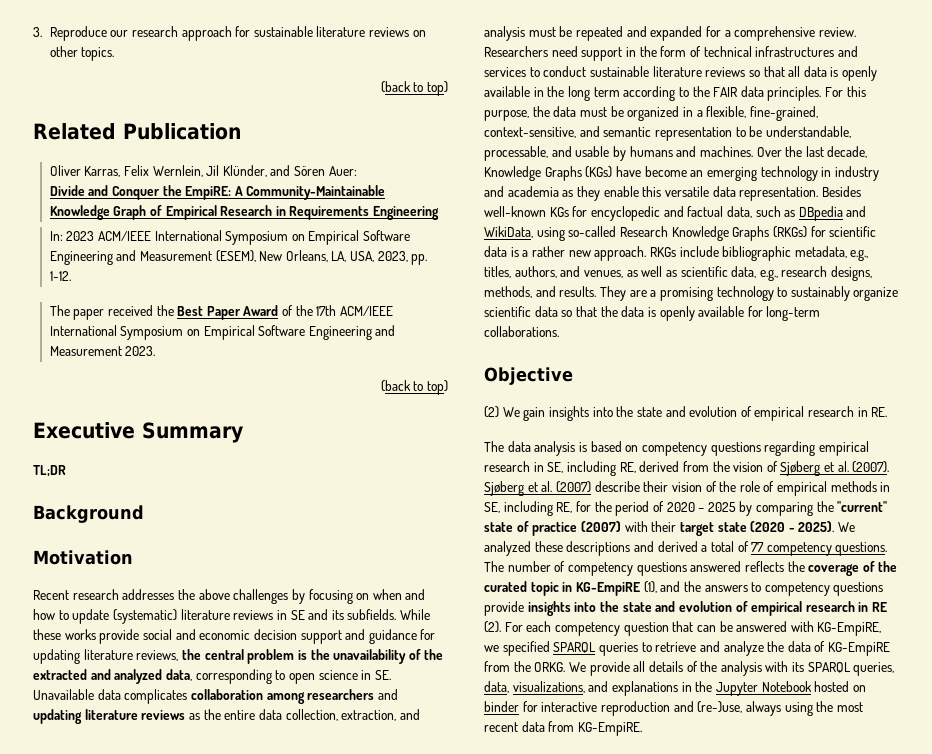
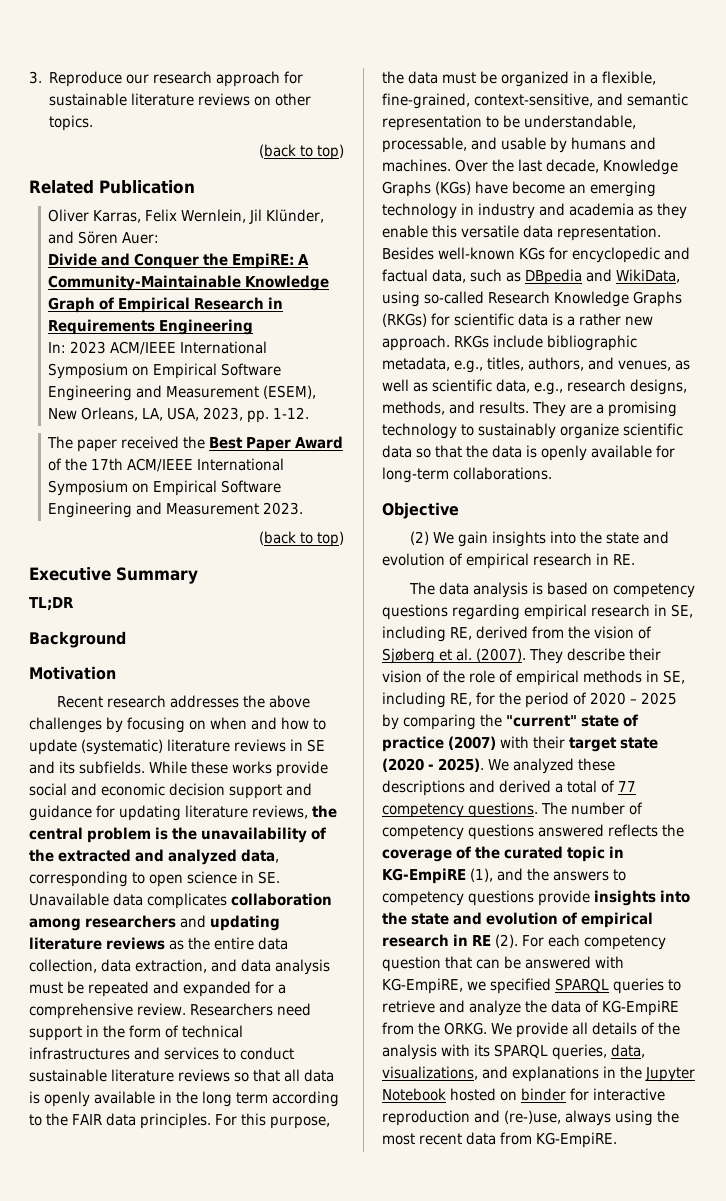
- While these works provide social and economic decision support and guidance for updating literature reviews, the central problem is the unavailability of the extracted and analyzed data, corresponding to open science in SE. Unavailable data complicates collaboration among researchers and updating literature reviews as the entire data collection, extraction, and analysis must be repeated and expanded for a comprehensive review.
+ While these works provide social and economic decision support and guidance for updating literature reviews, the central problem is the unavailability of the extracted and analyzed data, corresponding to open science in SE. Unavailable data complicates collaboration among researchers and updating literature reviews as the entire data collection, data extraction, and data analysis must be repeated and expanded for a comprehensive review.
- Sjøberg et al. (2007) describe their vision of the role of empirical methods in SE, including RE, for the period of 2020 – 2025 by comparing the "current" state of practice (2007) with their target state (2020 - 2025).
+ They describe their vision of the role of empirical methods in SE, including RE, for the period of 2020 – 2025 by comparing the "current" state of practice (2007) with their target state (2020 - 2025).

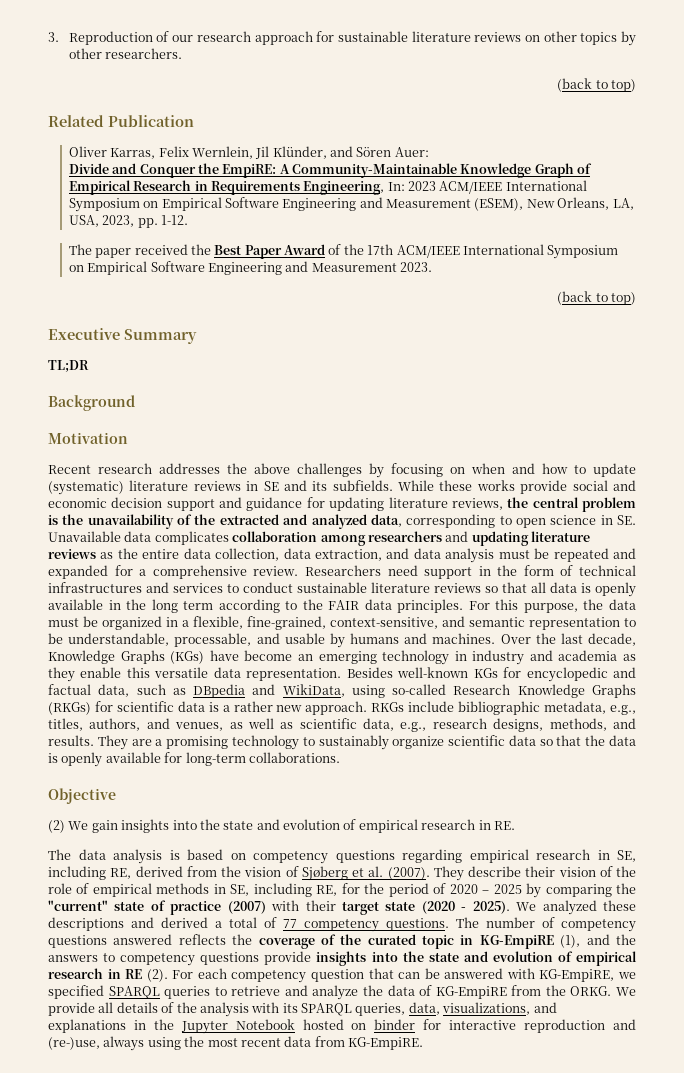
- 3. Reproduce our research approach for sustainable literature reviews on other topics.
+ 3. Reproduction of our research approach for sustainable literature reviews on other topics by other researchers.
- Divide and Conquer the EmpiRE: A Community-Maintainable Knowledge Graph of Empirical Research in Requirements Engineering
- In: 2023 ACM/IEEE International Symposium on Empirical Software Engineering and Measurement (ESEM), New Orleans, LA, USA, 2023, pp. 1-12.
+ Divide and Conquer the EmpiRE: A Community-Maintainable Knowledge Graph of Empirical Research in Requirements Engineering, In: 2023 ACM/IEEE International Symposium on Empirical Software Engineering and Measurement (ESEM), New Orleans, LA, USA, 2023, pp. 1-12.

